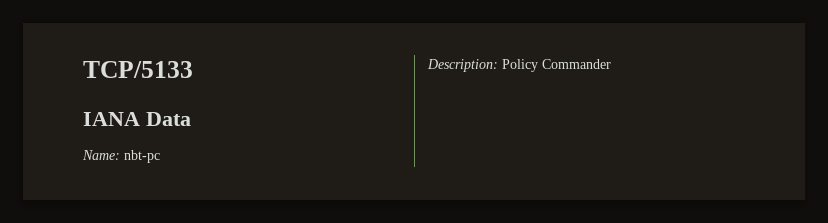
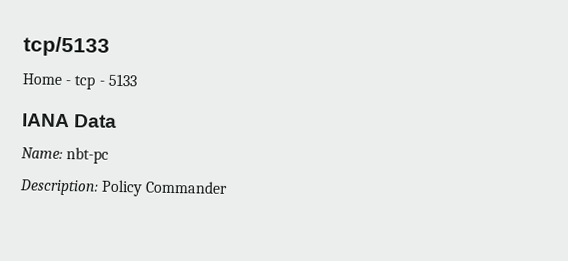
- TCP/5133
+ tcp/5133
+ Home - tcp - 5133

